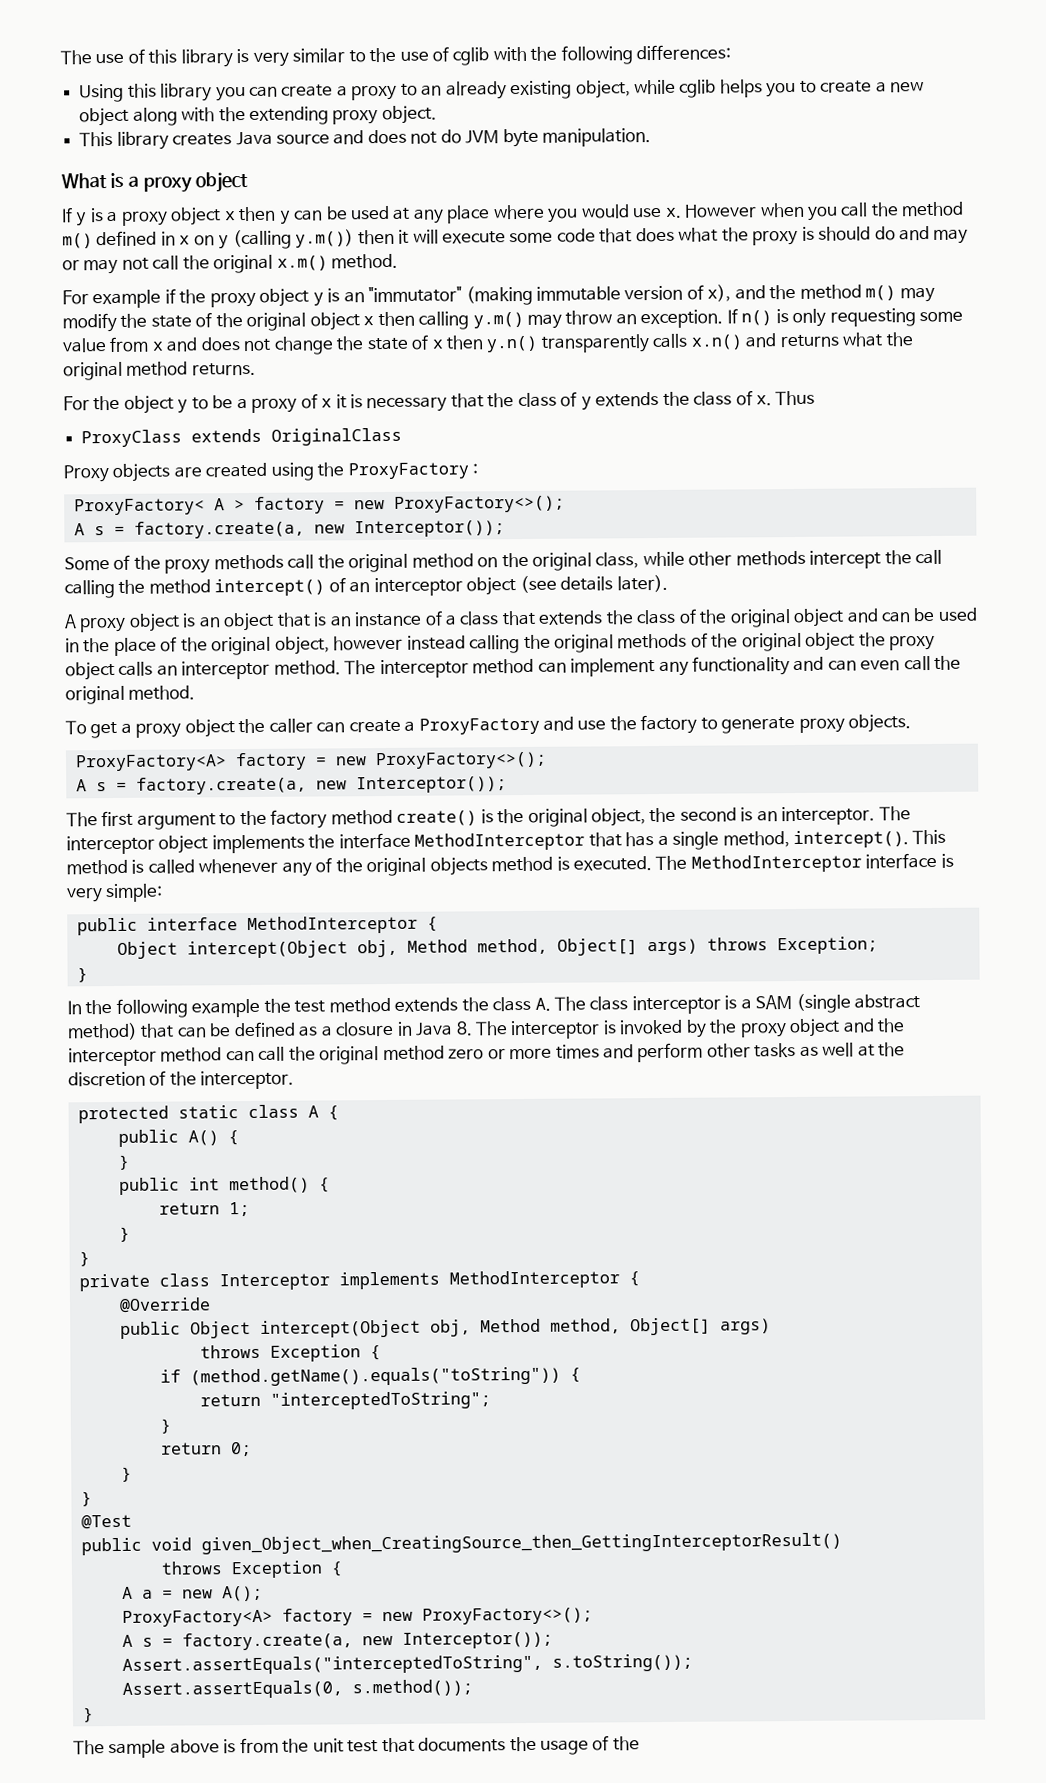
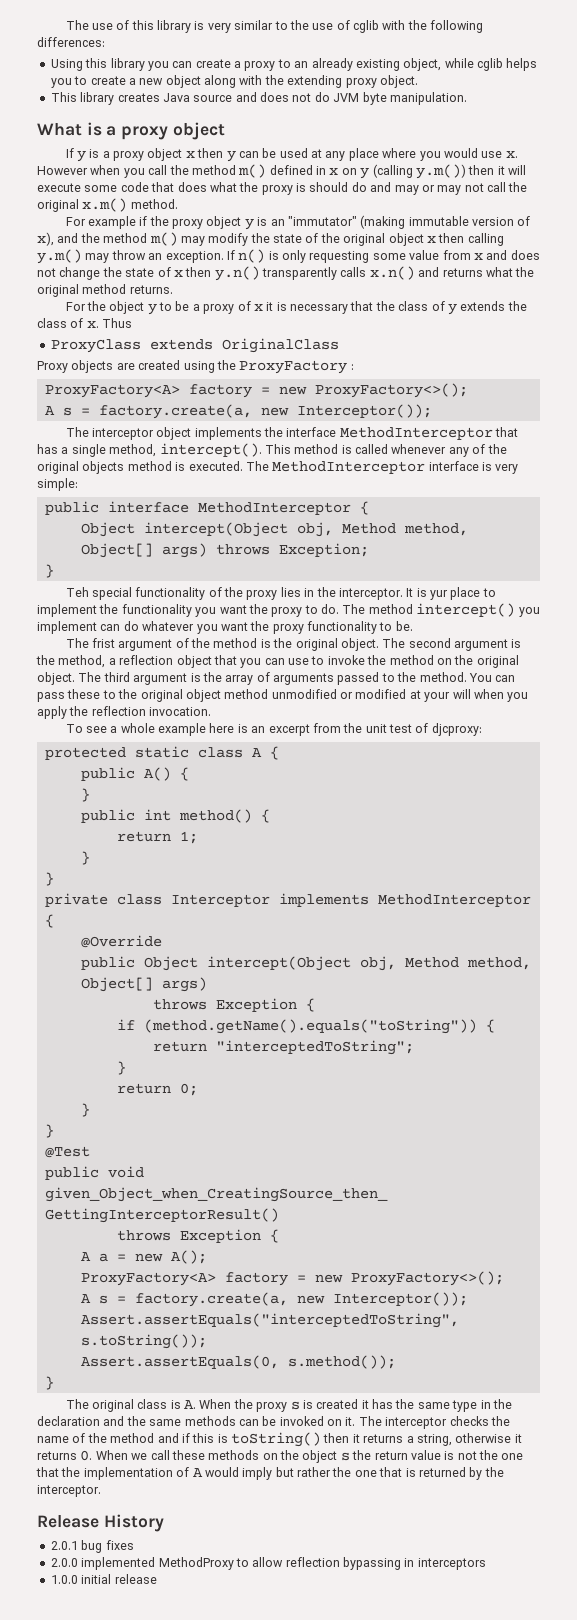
- ProxyFactory< A > factory = new ProxyFactory<>();
- A s = factory.create(a, new Interceptor());
- Some of the proxy methods call the original method on the original class, while other methods intercept the call calling the method intercept() of an interceptor object (see details later).
- A proxy object is an object that is an instance of a class that extends the class of the original object and can be used in the place of the original object, however instead calling the original methods of the original object the proxy object calls an interceptor method. The interceptor method can implement any functionality and can even call the original method.
- To get a proxy object the caller can create a ProxyFactory and use the factory to generate proxy objects.
- The first argument to the factory method create() is the original object, the second is an interceptor. The interceptor object implements the interface MethodInterceptor that has a single method, intercept().
+ The interceptor object implements the interface MethodInterceptor that has a single method, intercept().
- In the following example the test method extends the class A. The class interceptor is a SAM (single abstract method) that can be defined as a closure in Java 8. The interceptor is invoked by the proxy object and the interceptor method can call the original method zero or more times and perform other tasks as well at the discretion of the interceptor.
+ Teh special functionality of the proxy lies in the interceptor. It is yur place to implement the functionality you want the proxy to do. The method intercept() you implement can do whatever you want the proxy functionality to be.
+ The frist argument of the method is the original object. The second argument is the method, a reflection object that you can use to invoke the method on the original object. The third argument is the array of arguments passed to the method. You can pass these to the original object method unmodified or modified at your will when you apply the reflection invocation.
+ To see a whole example here is an excerpt from the unit test of djcproxy:
- The sample above is from the unit test that documents the usage of the
+ The original class is A. When the proxy s is created it has the same type in the declaration and the same methods can be invoked on it. The interceptor checks the name of the method and if this is toString() then it returns a string, otherwise it returns 0. When we call these methods on the object s the return value is not the one that the implementation of A would imply but rather the one that is returned by the interceptor.
+ Release History
+ 2.0.1 bug fixes
+ 2.0.0 implemented MethodProxy to allow reflection bypassing in interceptors
+ 1.0.0 initial release

